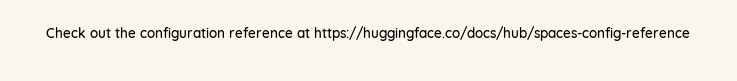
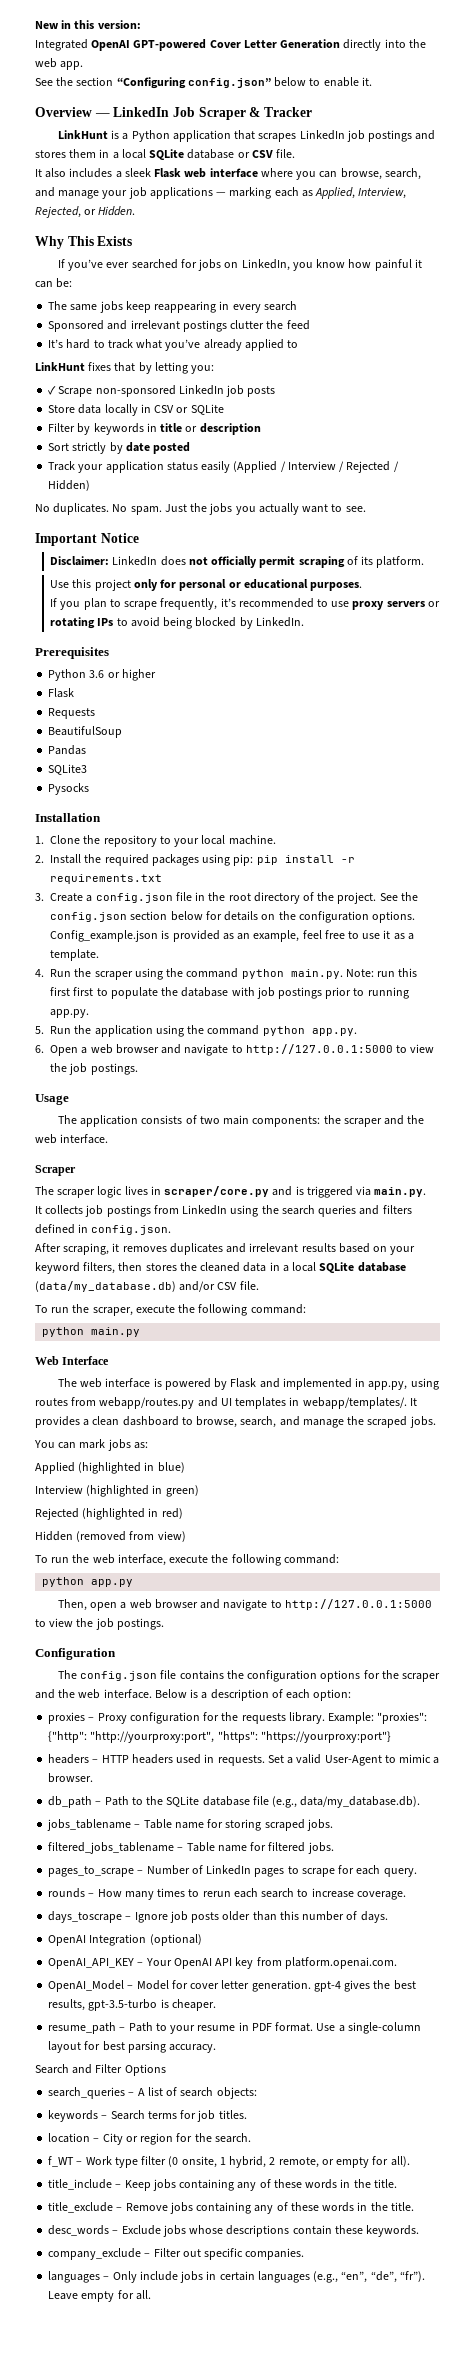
- Check out the configuration reference at https://huggingface.co/docs/hub/spaces-config-reference
+ New in this version:
+ Integrated OpenAI GPT-powered Cover Letter Generation directly into the web app.
+ See the section “Configuring config.json” below to enable it.
+ Overview — LinkedIn Job Scraper & Tracker
+ LinkHunt is a Python application that scrapes LinkedIn job postings and stores them in a local SQLite database or CSV file.
+ It also includes a sleek Flask web interface where you can browse, search, and manage your job applications — marking each as Applied, Interview, Rejected, or Hidden.
+ Why This Exists
+ If you’ve ever searched for jobs on LinkedIn, you know how painful it can be:
+ The same jobs keep reappearing in every search
+ Sponsored and irrelevant postings clutter the feed
+ It’s hard to track what you’ve already applied to
+ LinkHunt fixes that by letting you:
+ ✓ Scrape non-sponsored LinkedIn job posts
+ Store data locally in CSV or SQLite
+ Filter by keywords in title or description
+ Sort strictly by date posted
+ Track your application status easily (Applied / Interview / Rejected / Hidden)
+ No duplicates. No spam. Just the jobs you actually want to see.
+ Important Notice
+ Disclaimer: LinkedIn does not officially permit scraping of its platform.
+ Use this project only for personal or educational purposes.
+ If you plan to scrape frequently, it’s recommended to use proxy servers or rotating IPs to avoid being blocked by LinkedIn.
+ Prerequisites
+ Python 3.6 or higher
+ Flask
+ Requests
+ BeautifulSoup
+ Pandas
+ SQLite3
+ Pysocks
+ Installation
+ 1. Clone the repository to your local machine.
+ 2. Install the required packages using pip: pip install -r requirements.txt
+ 3. Create a config.json file in the root directory of the project. See the config.json section below for details on the configuration options. Config_example.json is provided as an example, feel free to use it as a template.
+ 4. Run the scraper using the command python main.py. Note: run this first first to populate the database with job postings prior to running app.py.
+ 5. Run the application using the command python app.py.
+ 6. Open a web browser and navigate to http://127.0.0.1:5000 to view the job postings.
+ Usage
+ The application consists of two main components: the scraper and the web interface.
+ Scraper
+ The scraper logic lives in scraper/core.py and is triggered via main.py.
+ It collects job postings from LinkedIn using the search queries and filters defined in config.json.
+ After scraping, it removes duplicates and irrelevant results based on your keyword filters, then stores the cleaned data in a local SQLite database (data/my_database.db) and/or CSV file.
+ To run the scraper, execute the following command:
+ python main.py
+ Web Interface
+ The web interface is powered by Flask and implemented in app.py, using routes from webapp/routes.py and UI templates in webapp/templates/. It provides a clean dashboard to browse, search, and manage the scraped jobs.
+ You can mark jobs as:
+ Applied (highlighted in blue)
+ Interview (highlighted in green)
+ Rejected (highlighted in red)
+ Hidden (removed from view)
+ To run the web interface, execute the following command:
+ python app.py
+ Then, open a web browser and navigate to http://127.0.0.1:5000 to view the job postings.
+ Configuration
+ The config.json file contains the configuration options for the scraper and the web interface. Below is a description of each option:
+ proxies – Proxy configuration for the requests library. Example: "proxies": {"http": "http://yourproxy:port", "https": "https://yourproxy:port"}
+ headers – HTTP headers used in requests. Set a valid User-Agent to mimic a browser.
+ db_path – Path to the SQLite database file (e.g., data/my_database.db).
+ jobs_tablename – Table name for storing scraped jobs.
+ filtered_jobs_tablename – Table name for filtered jobs.
+ pages_to_scrape – Number of LinkedIn pages to scrape for each query.
+ rounds – How many times to rerun each search to increase coverage.
+ days_toscrape – Ignore job posts older than this number of days.
+ OpenAI Integration (optional)
+ OpenAI_API_KEY – Your OpenAI API key from platform.openai.com.
+ OpenAI_Model – Model for cover letter generation. gpt-4 gives the best results, gpt-3.5-turbo is cheaper.
+ resume_path – Path to your resume in PDF format. Use a single-column layout for best parsing accuracy.
+ Search and Filter Options
+ search_queries – A list of search objects:
+ keywords – Search terms for job titles.
+ location – City or region for the search.
+ f_WT – Work type filter (0 onsite, 1 hybrid, 2 remote, or empty for all).
+ title_include – Keep jobs containing any of these words in the title.
+ title_exclude – Remove jobs containing any of these words in the title.
+ desc_words – Exclude jobs whose descriptions contain these keywords.
+ company_exclude – Filter out specific companies.
+ languages – Only include jobs in certain languages (e.g., “en”, “de”, “fr”). Leave empty for all.

